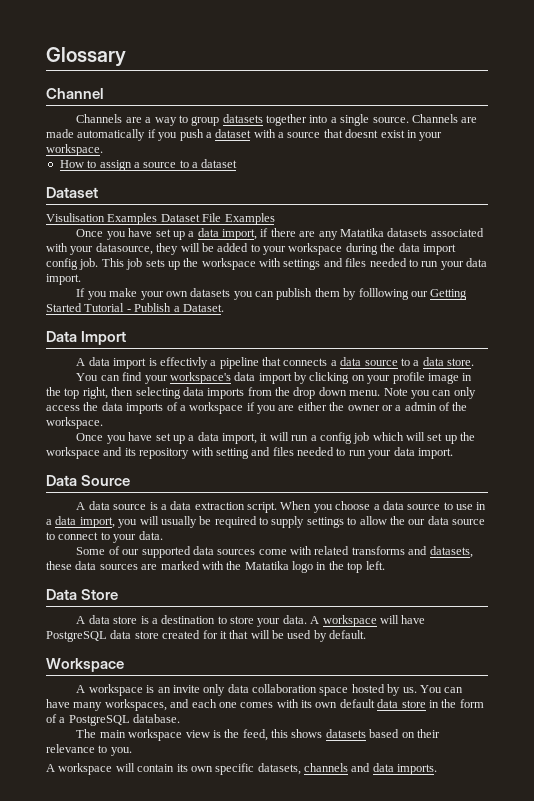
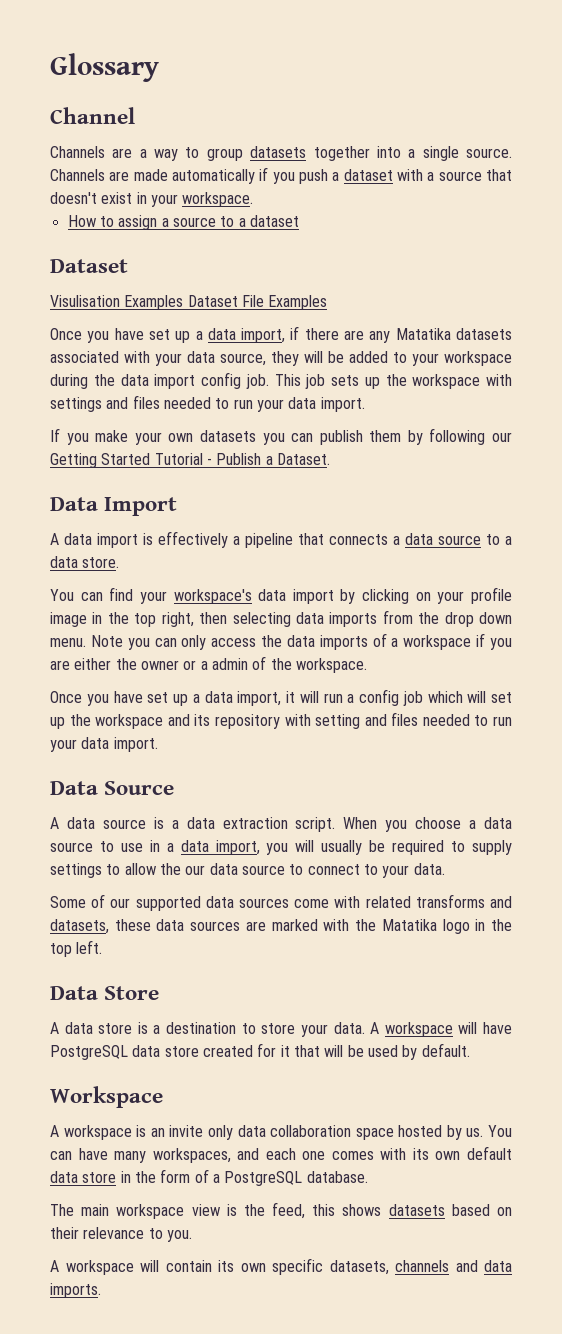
- Channels are made automatically if you push a dataset with a source that doesnt exist in your workspace.
+ Channels are made automatically if you push a dataset with a source that doesn't exist in your workspace.
- Once you have set up a data import, if there are any Matatika datasets associated with your datasource, they will be added to your workspace during the data import config job.
+ Once you have set up a data import, if there are any Matatika datasets associated with your data source, they will be added to your workspace during the data import config job.
- If you make your own datasets you can publish them by folllowing our Getting Started Tutorial - Publish a Dataset.
+ If you make your own datasets you can publish them by following our Getting Started Tutorial - Publish a Dataset.
- A data import is effectivly a pipeline that connects a data source to a data store.
+ A data import is effectively a pipeline that connects a data source to a data store.

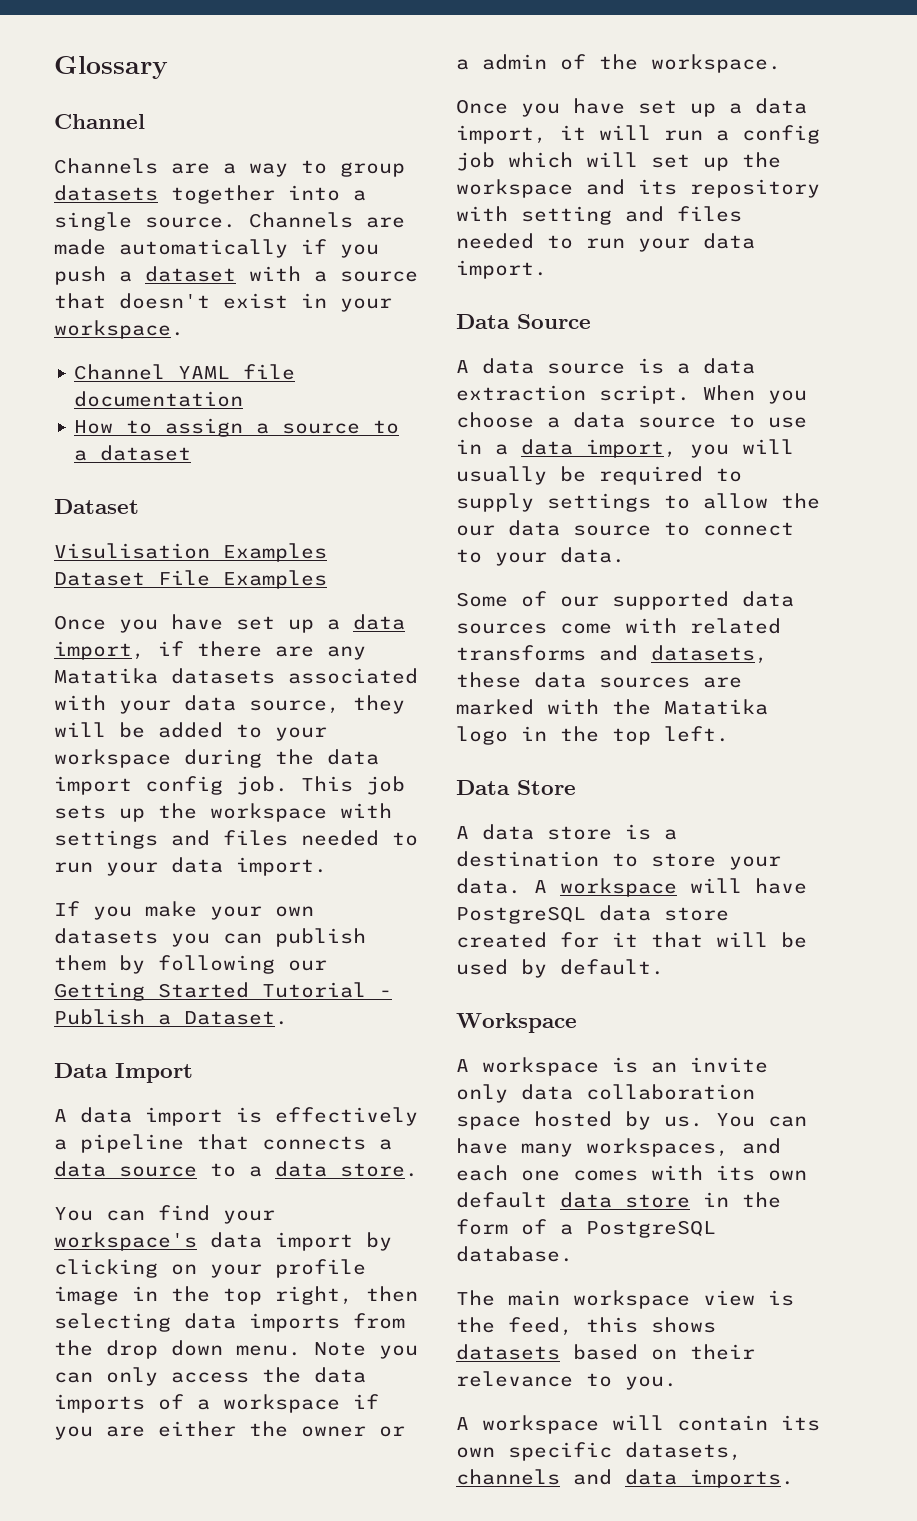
+ Channel YAML file documentation

